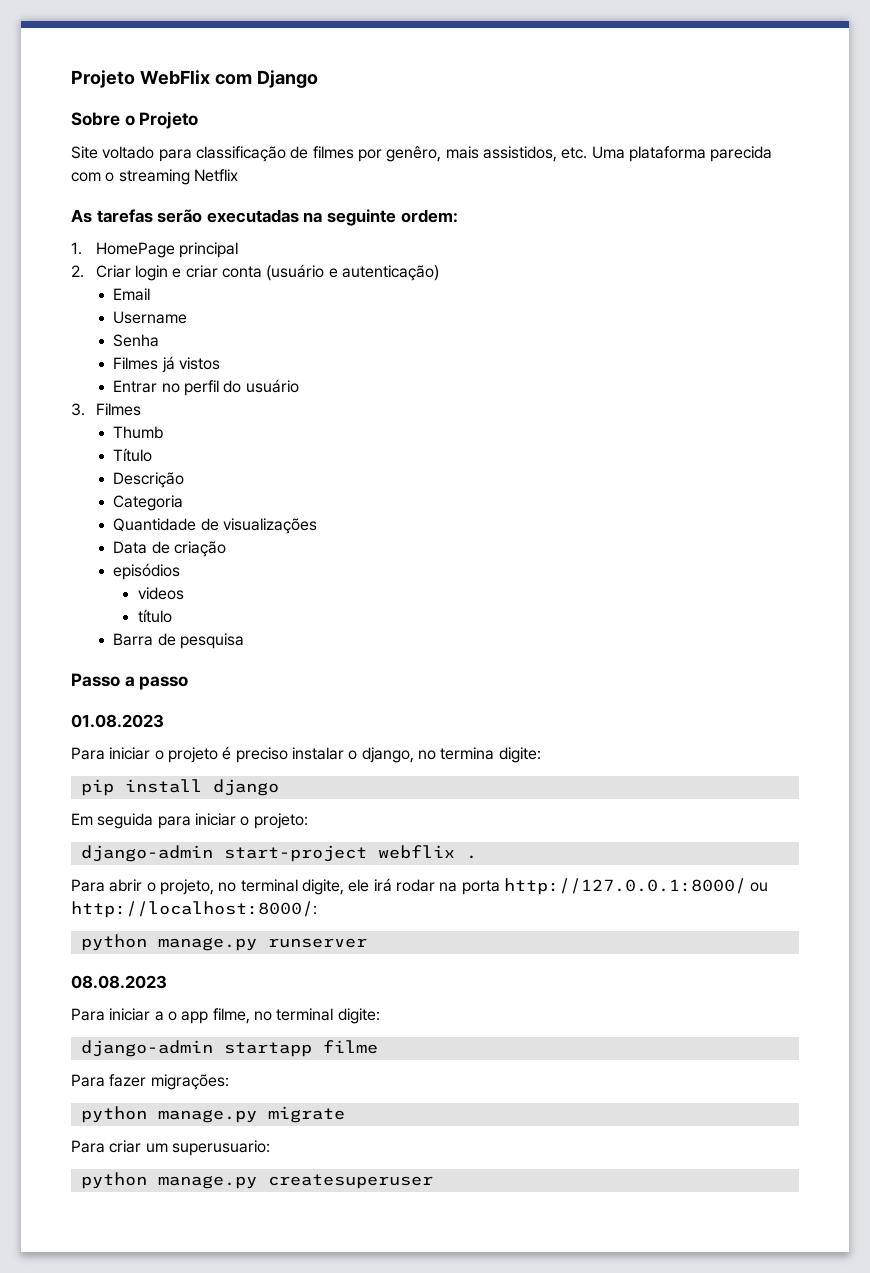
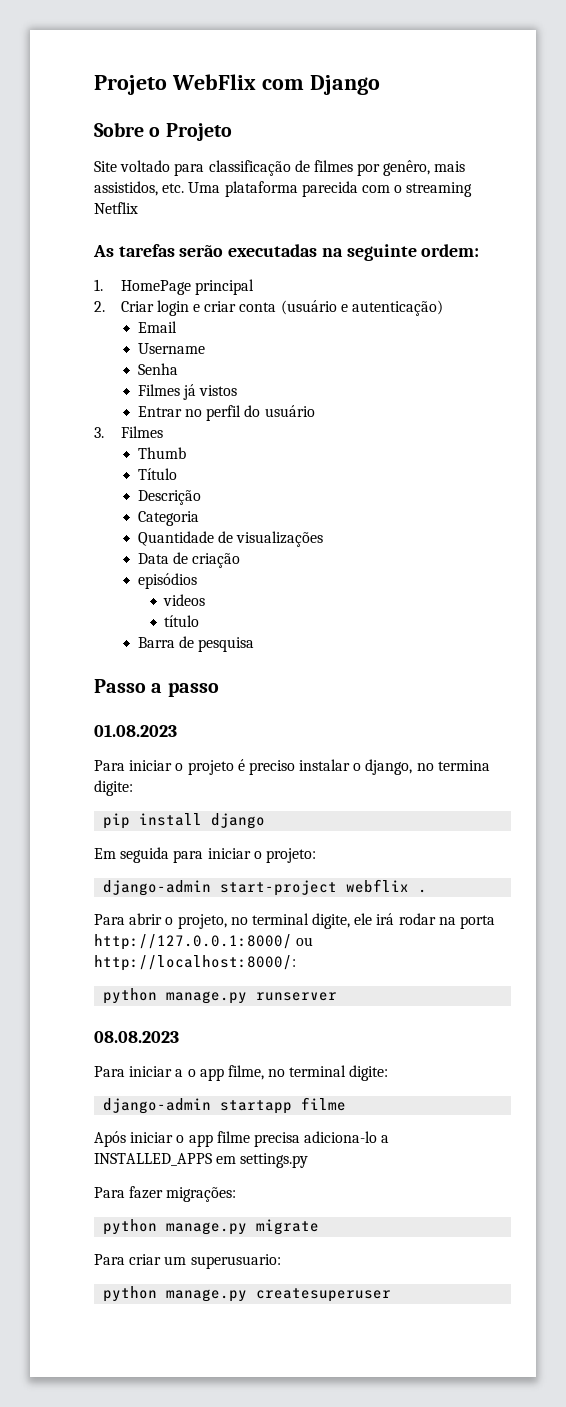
+ Após iniciar o app filme precisa adiciona-lo a INSTALLED_APPS em settings.py

